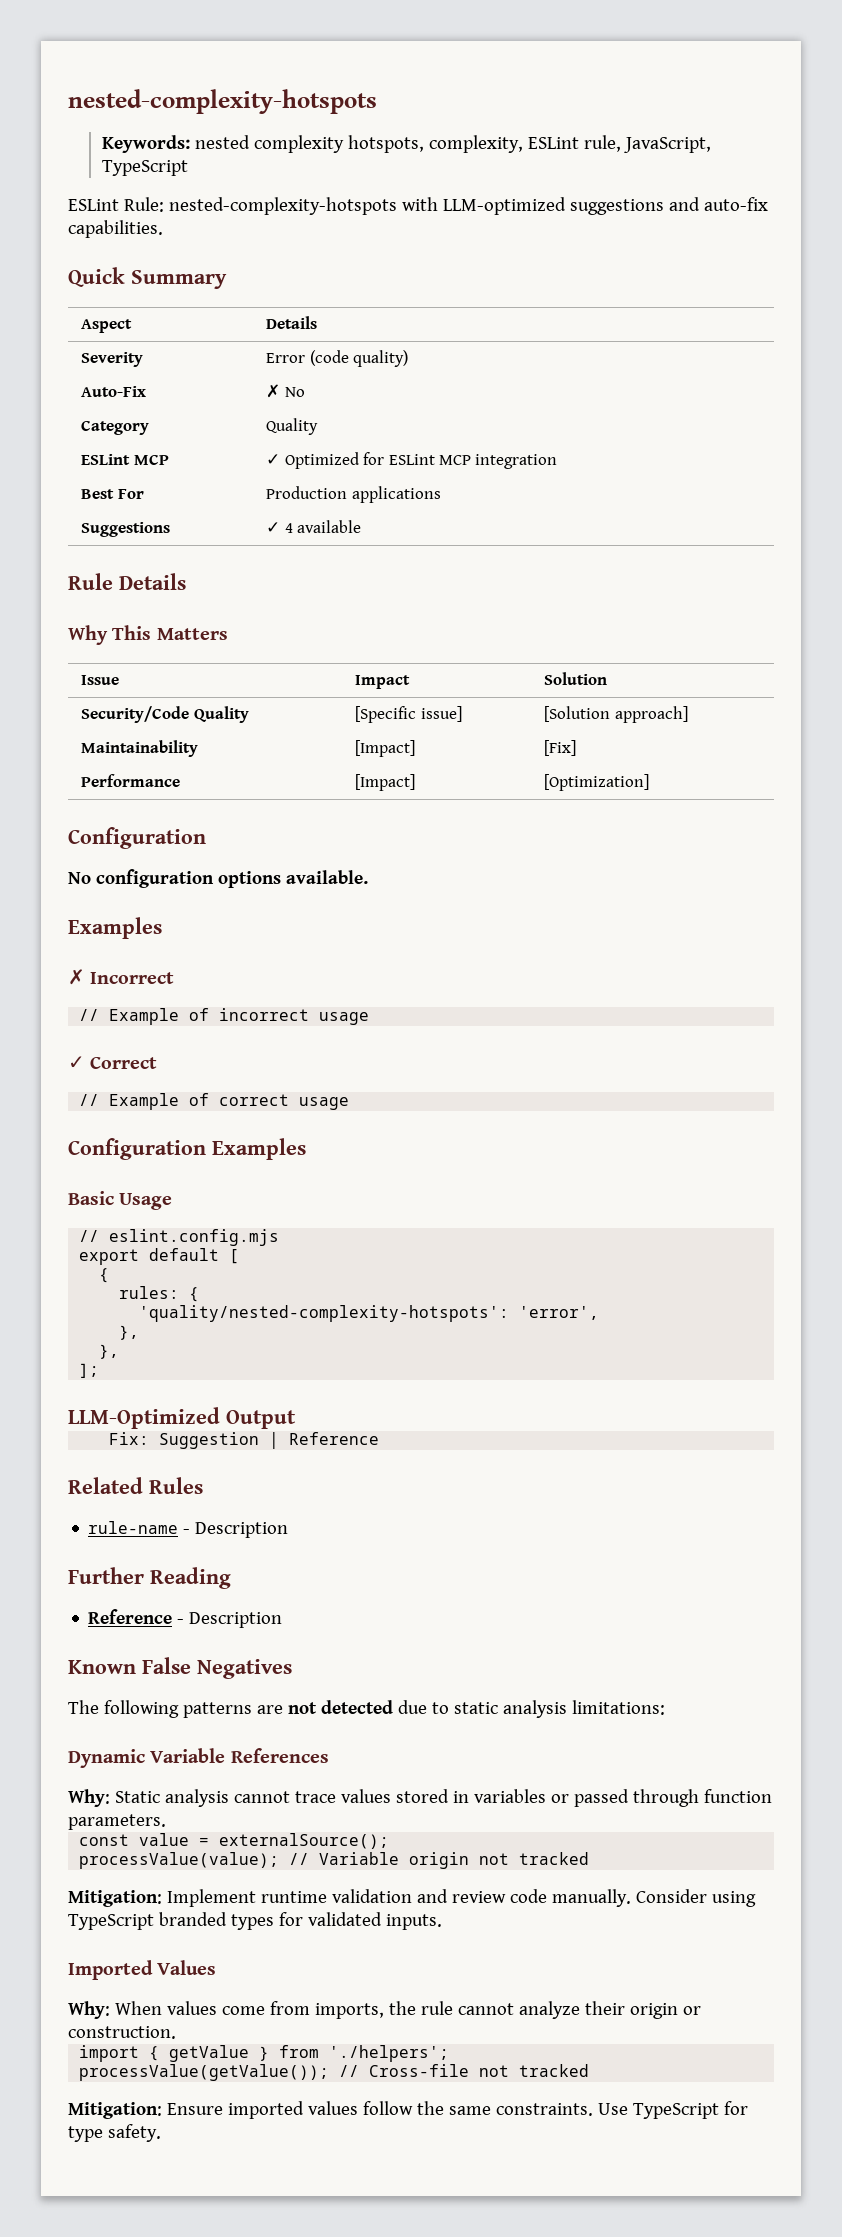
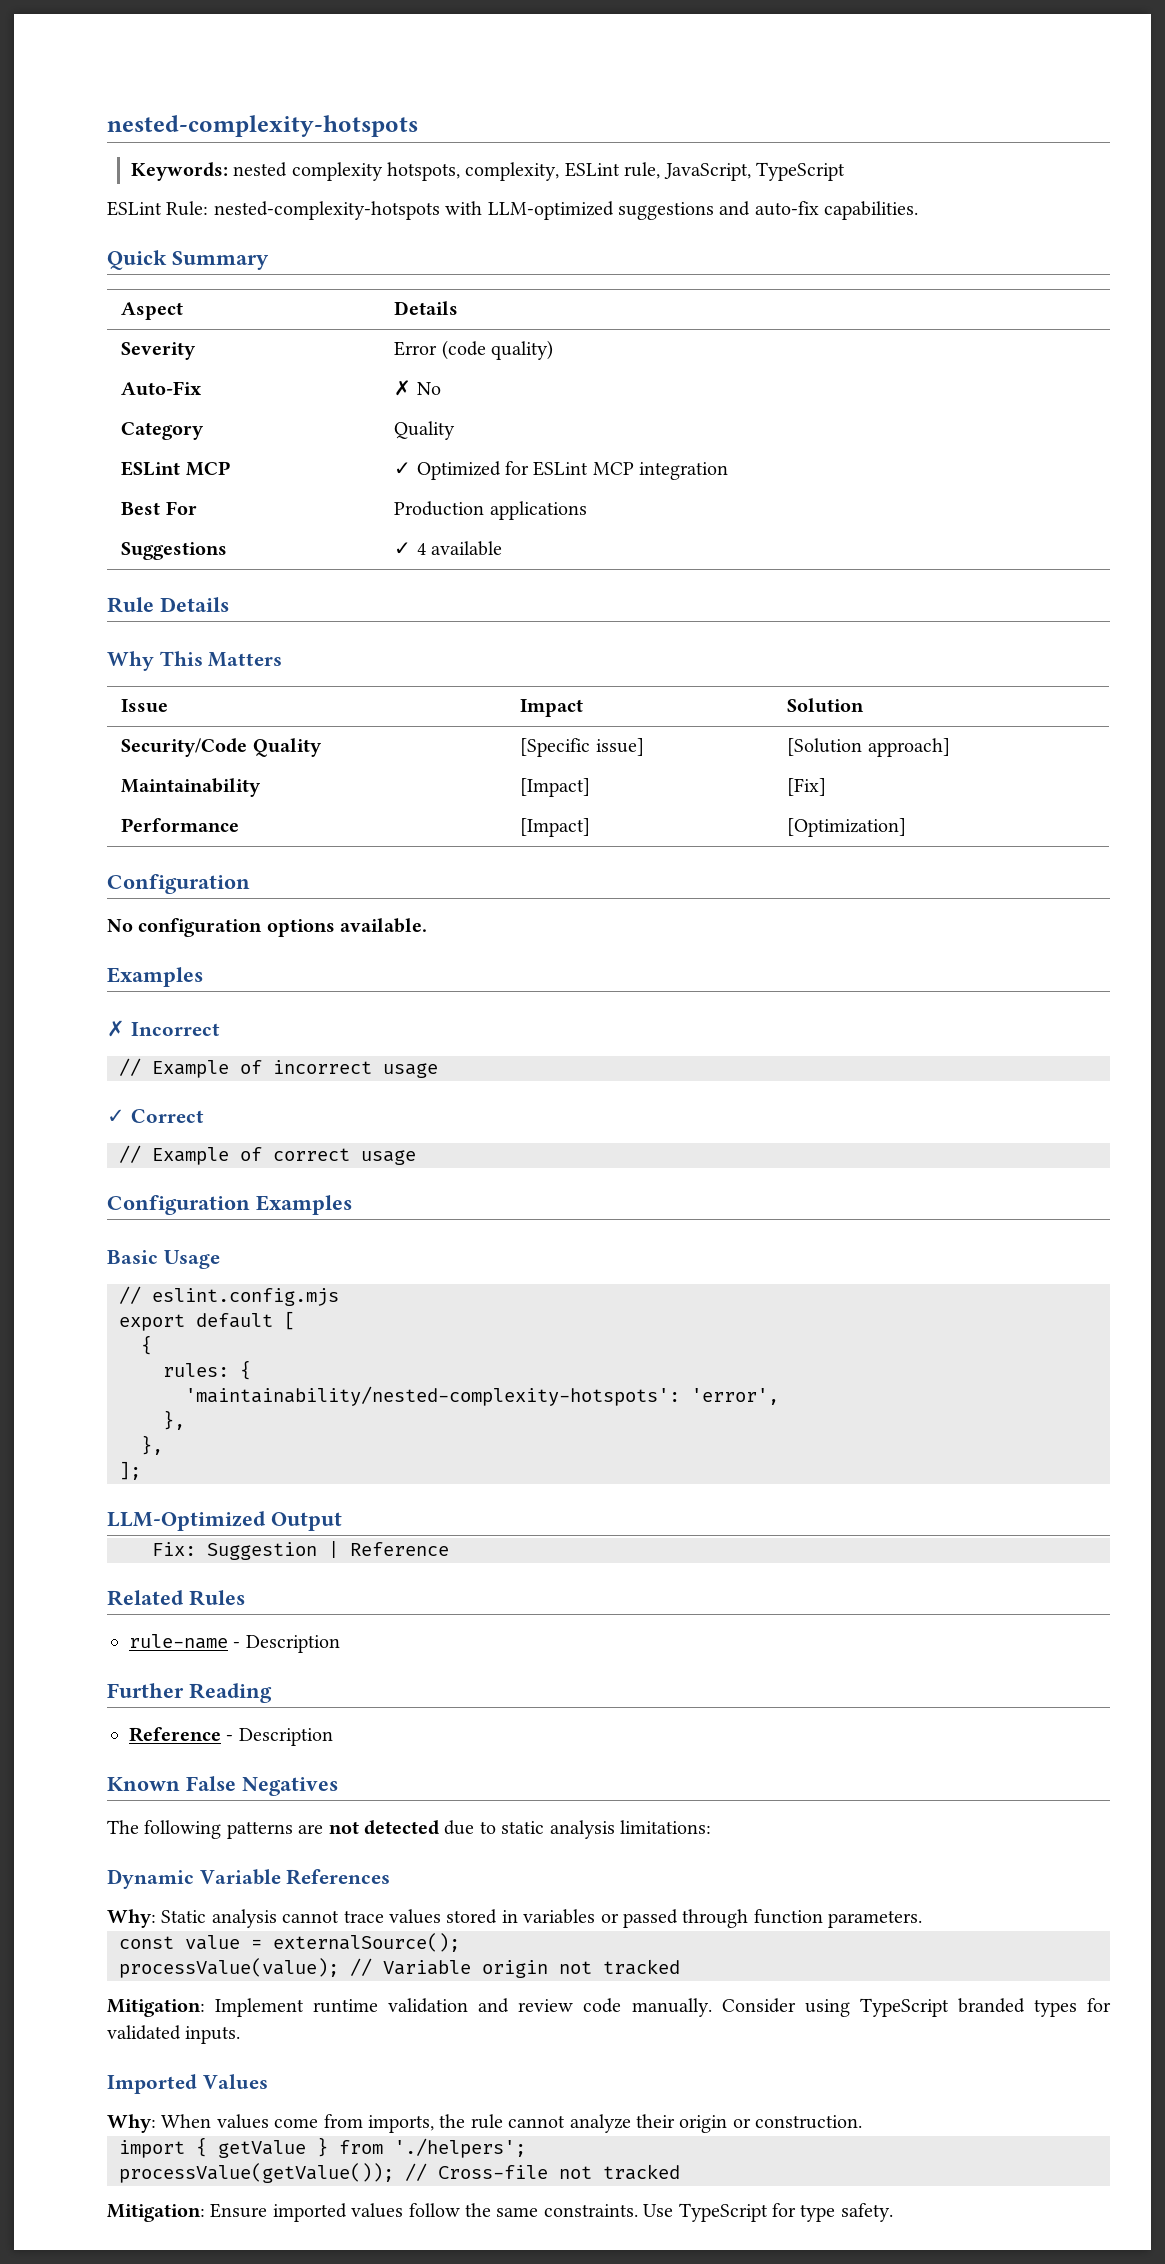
- 'quality/nested-complexity-hotspots': 'error',
+ 'maintainability/nested-complexity-hotspots': 'error',

